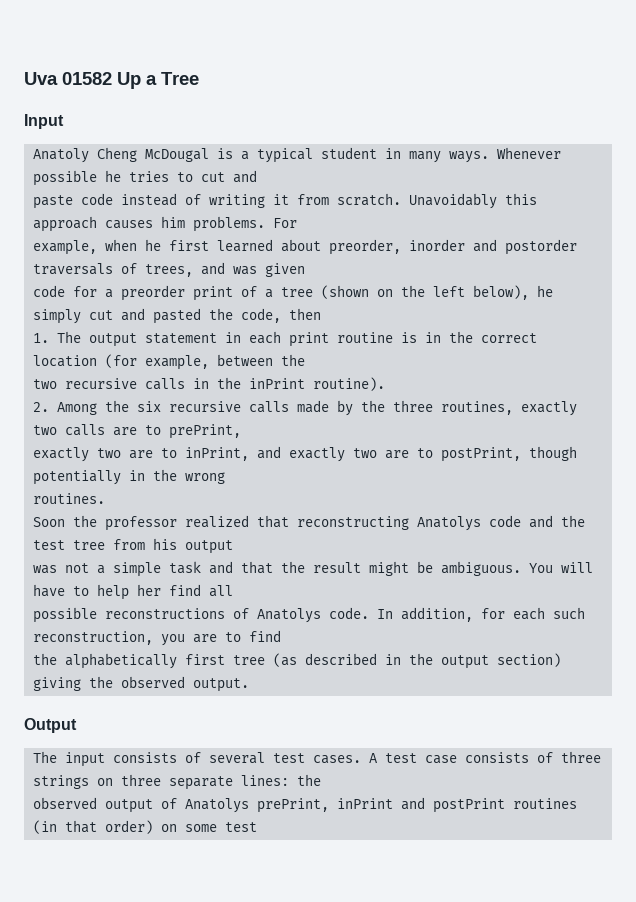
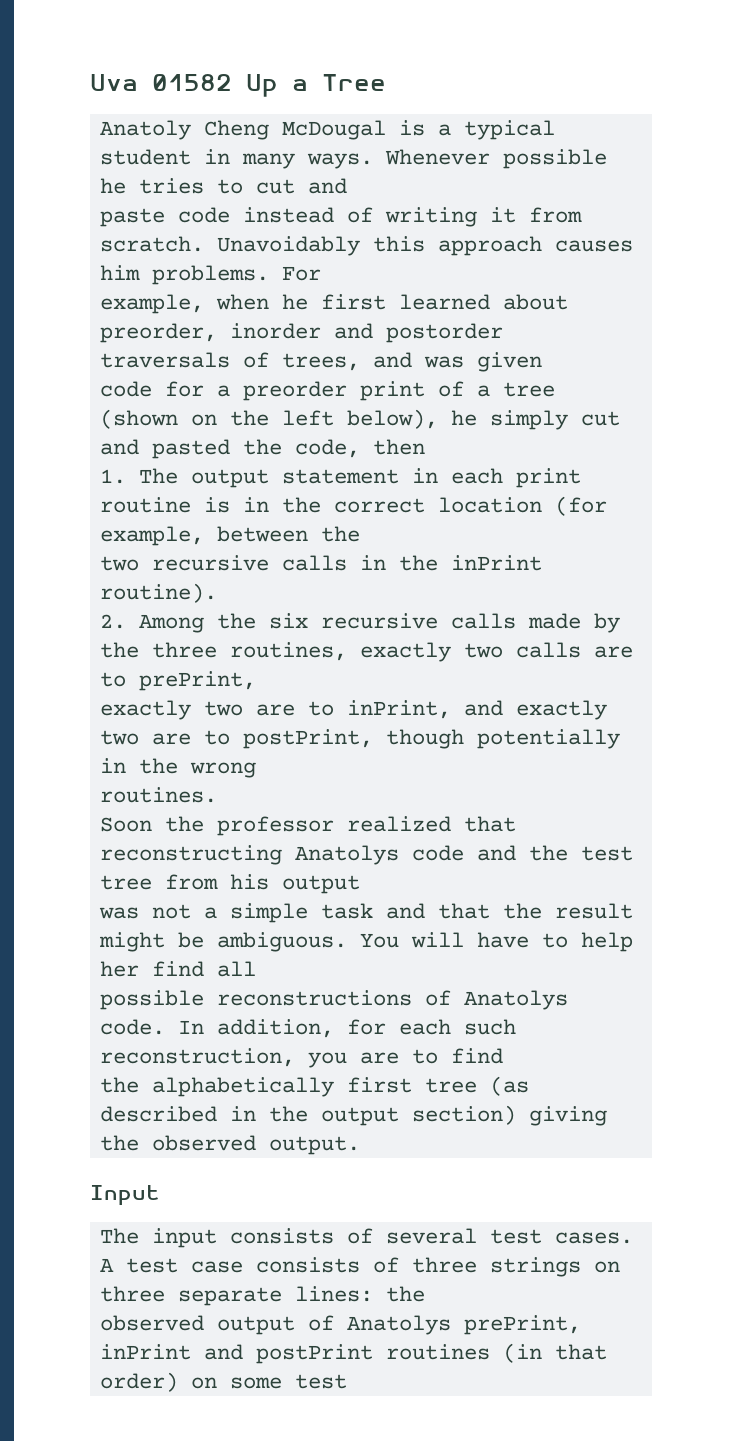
- Input
- Output
+ Input

